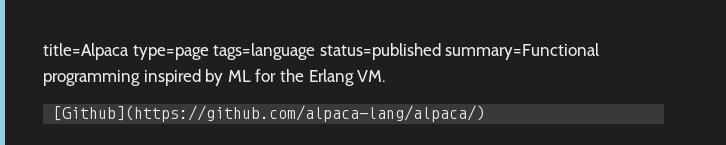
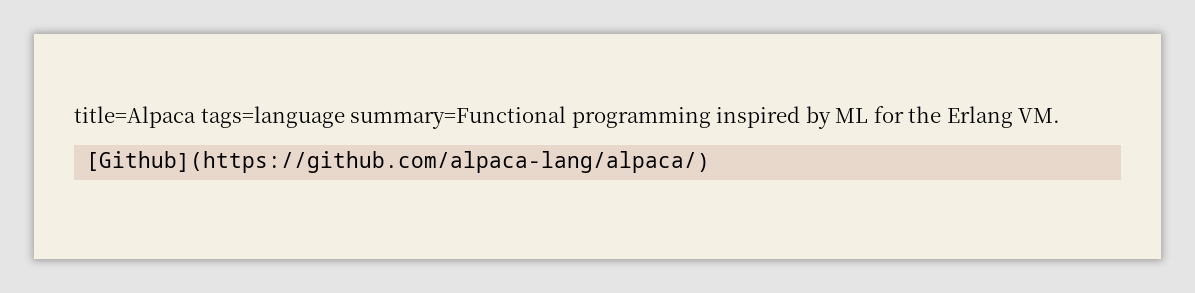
- title=Alpaca type=page tags=language status=published summary=Functional programming inspired by ML for the Erlang VM.
+ title=Alpaca tags=language summary=Functional programming inspired by ML for the Erlang VM.

